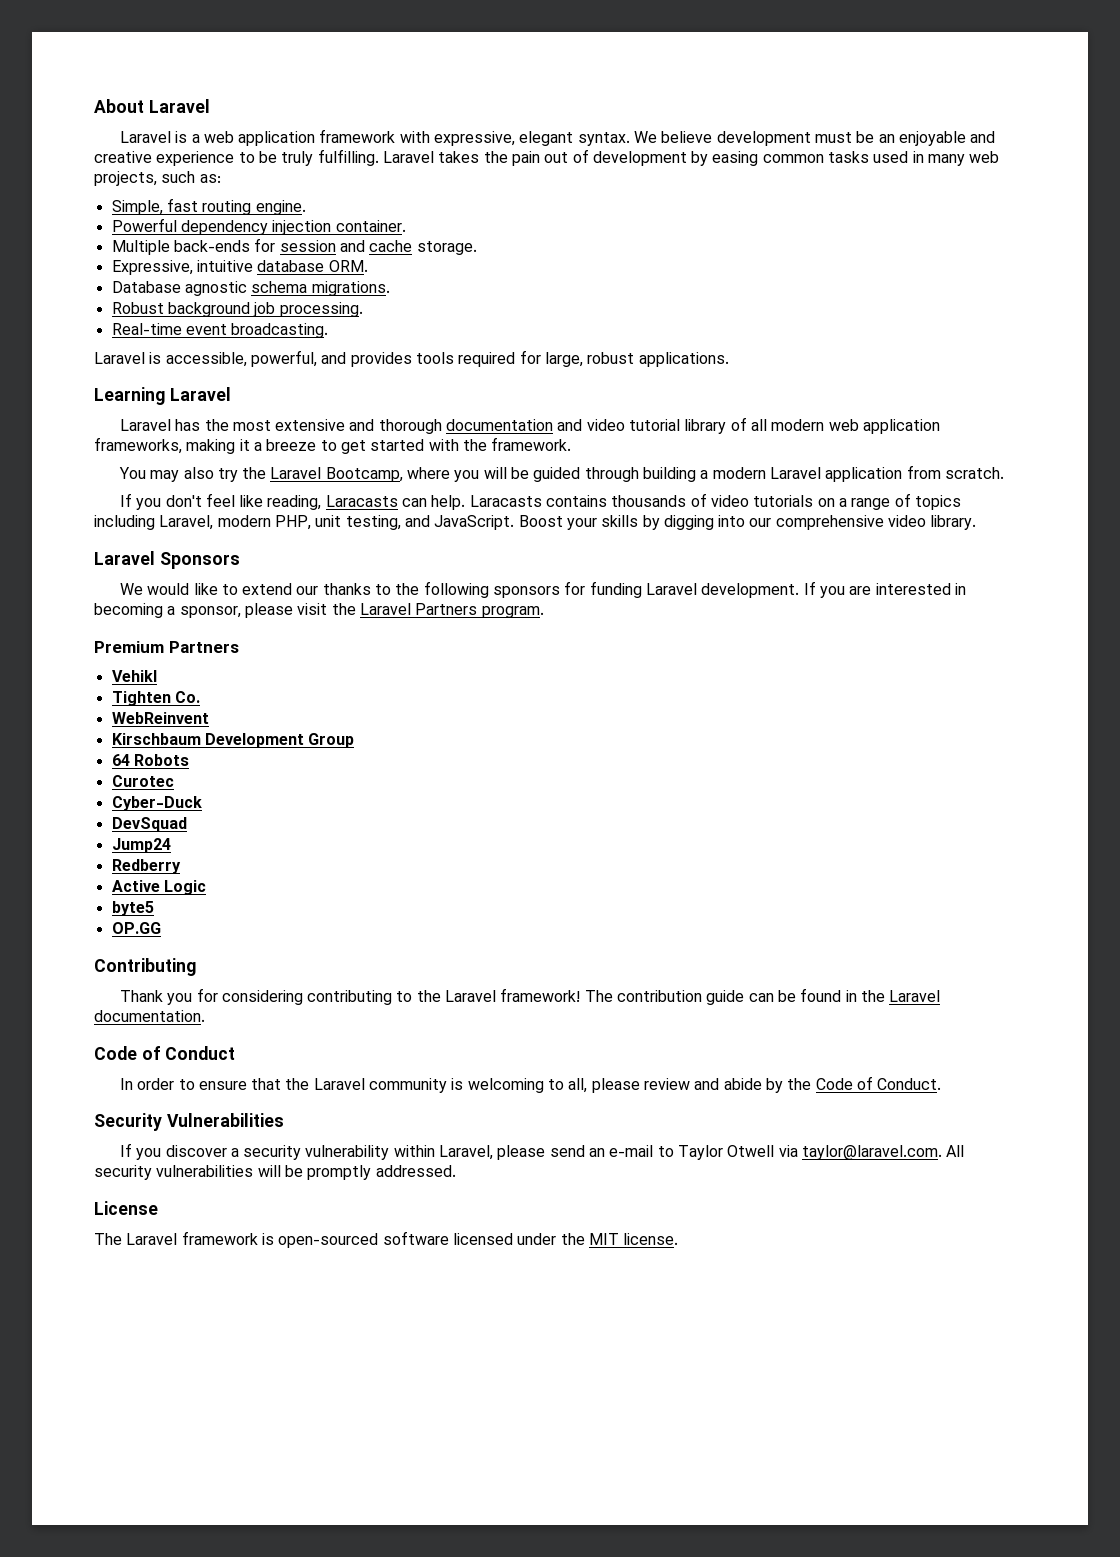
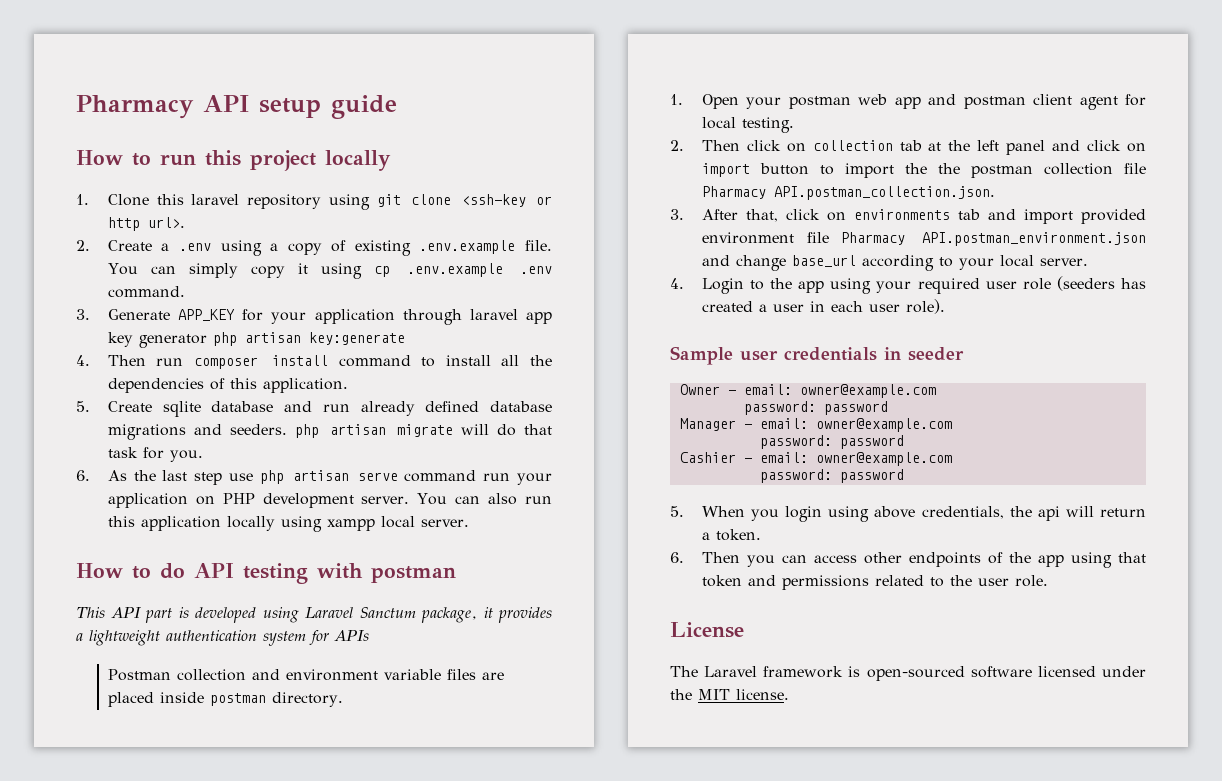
- About Laravel
- Laravel is a web application framework with expressive, elegant syntax. We believe development must be an enjoyable and creative experience to be truly fulfilling. Laravel takes the pain out of development by easing common tasks used in many web projects, such as:
- Simple, fast routing engine.
- Powerful dependency injection container.
- Multiple back-ends for session and cache storage.
- Expressive, intuitive database ORM.
- Database agnostic schema migrations.
- Robust background job processing.
- Real-time event broadcasting.
- Laravel is accessible, powerful, and provides tools required for large, robust applications.
- Learning Laravel
- Laravel has the most extensive and thorough documentation and video tutorial library of all modern web application frameworks, making it a breeze to get started with the framework.
- You may also try the Laravel Bootcamp, where you will be guided through building a modern Laravel application from scratch.
- If you don't feel like reading, Laracasts can help. Laracasts contains thousands of video tutorials on a range of topics including Laravel, modern PHP, unit testing, and JavaScript. Boost your skills by digging into our comprehensive video library.
- Laravel Sponsors
- We would like to extend our thanks to the following sponsors for funding Laravel development. If you are interested in becoming a sponsor, please visit the Laravel Partners program.
- Premium Partners
- Vehikl
- Tighten Co.
- WebReinvent
- Kirschbaum Development Group
- 64 Robots
- Curotec
- Cyber-Duck
- DevSquad
- Jump24
- Redberry
- Active Logic
- byte5
- OP.GG
- Contributing
- Thank you for considering contributing to the Laravel framework! The contribution guide can be found in the Laravel documentation.
- Code of Conduct
- In order to ensure that the Laravel community is welcoming to all, please review and abide by the Code of Conduct.
- Security Vulnerabilities
- If you discover a security vulnerability within Laravel, please send an e-mail to Taylor Otwell via taylor@laravel.com. All security vulnerabilities will be promptly addressed.
+ Pharmacy API setup guide
+ How to run this project locally
+ 1. Clone this laravel repository using git clone <ssh-key or http url>.
+ 2. Create a .env using a copy of existing .env.example file. You can simply copy it using cp .env.example .env command.
+ 3. Generate APP_KEY for your application through laravel app key generator php artisan key:generate
+ 4. Then run composer install command to install all the dependencies of this application.
+ 5. Create sqlite database and run already defined database migrations and seeders. php artisan migrate will do that task for you.
+ 6. As the last step use php artisan serve command run your application on PHP development server. You can also run this application locally using xampp local server.
+ How to do API testing with postman
+ This API part is developed using Laravel Sanctum package, it provides a lightweight authentication system for APIs
+ Postman collection and environment variable files are placed inside postman directory.
+ 1. Open your postman web app and postman client agent for local testing.
+ 2. Then click on collection tab at the left panel and click on import button to import the the postman collection file Pharmacy API.postman_collection.json.
+ 3. After that, click on environments tab and import provided environment file Pharmacy API.postman_environment.json and change base_url according to your local server.
+ 4. Login to the app using your required user role (seeders has created a user in each user role).
+ Sample user credentials in seeder
+ Owner - email: owner@example.com
+ password: password
+ Manager - email: owner@example.com
+ password: password
+ Cashier - email: owner@example.com
+ password: password
+ 5. When you login using above credentials, the api will return a token.
+ 6. Then you can access other endpoints of the app using that token and permissions related to the user role.

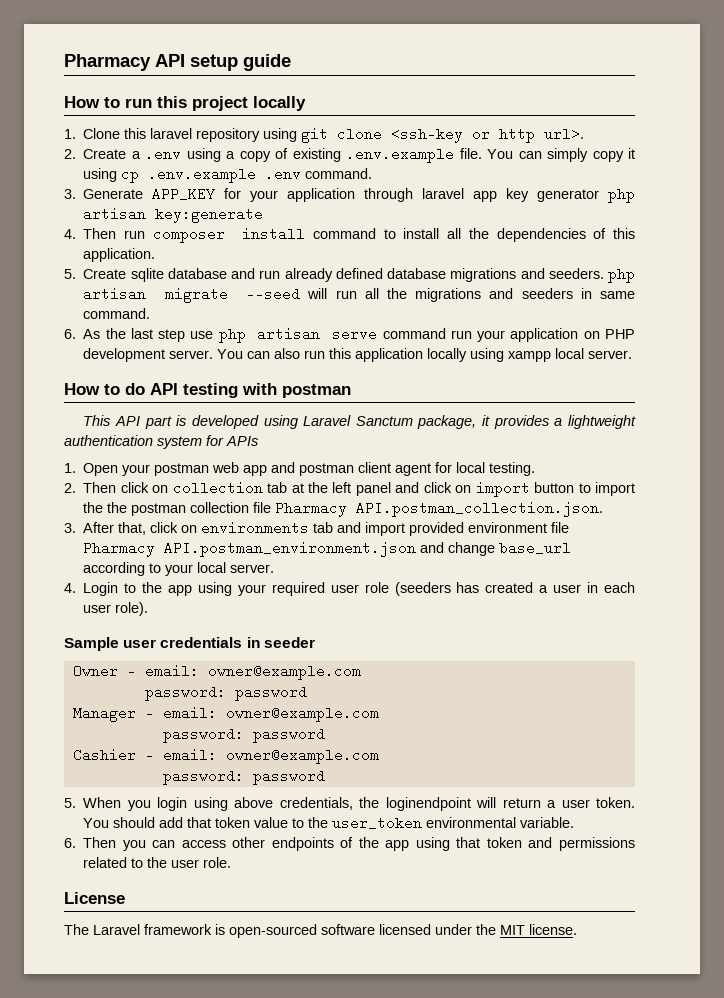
- 5. Create sqlite database and run already defined database migrations and seeders. php artisan migrate will do that task for you.
+ 5. Create sqlite database and run already defined database migrations and seeders. php artisan migrate --seed will run all the migrations and seeders in same command.
- Postman collection and environment variable files are placed inside postman directory.
- 5. When you login using above credentials, the api will return a token.
+ 5. When you login using above credentials, the loginendpoint will return a user token. You should add that token value to the user_token environmental variable.

